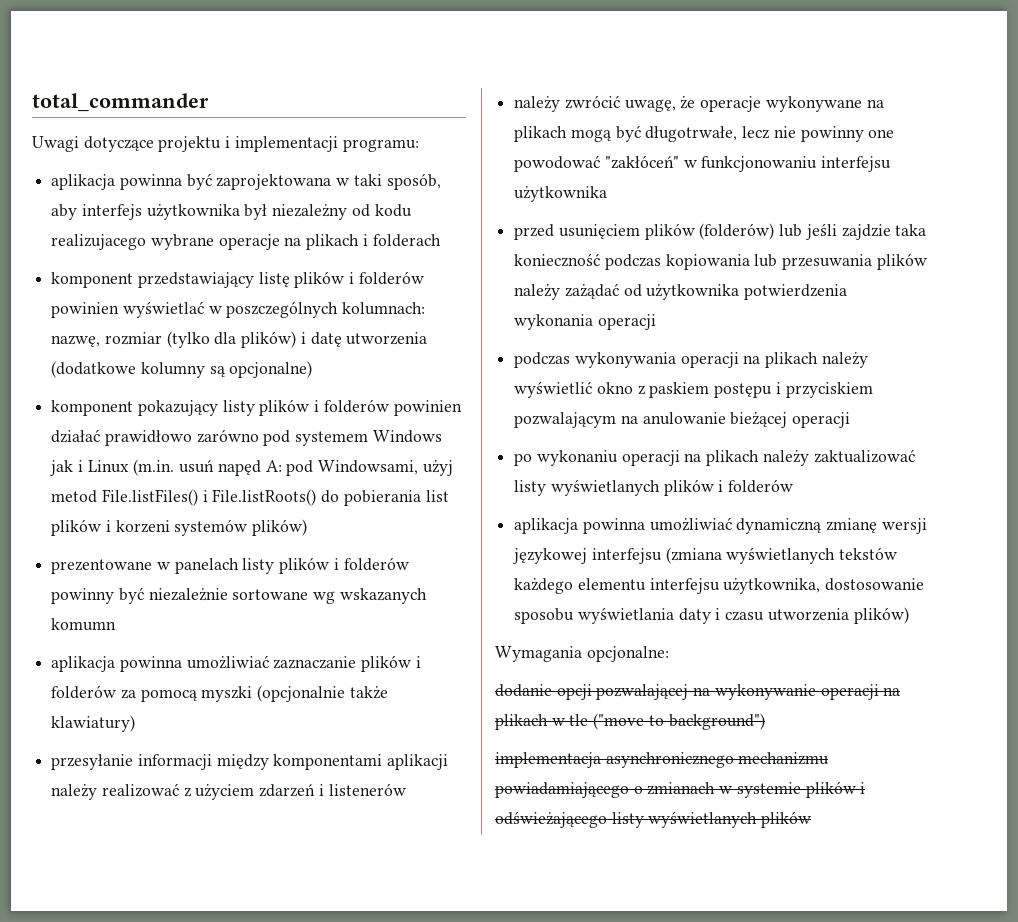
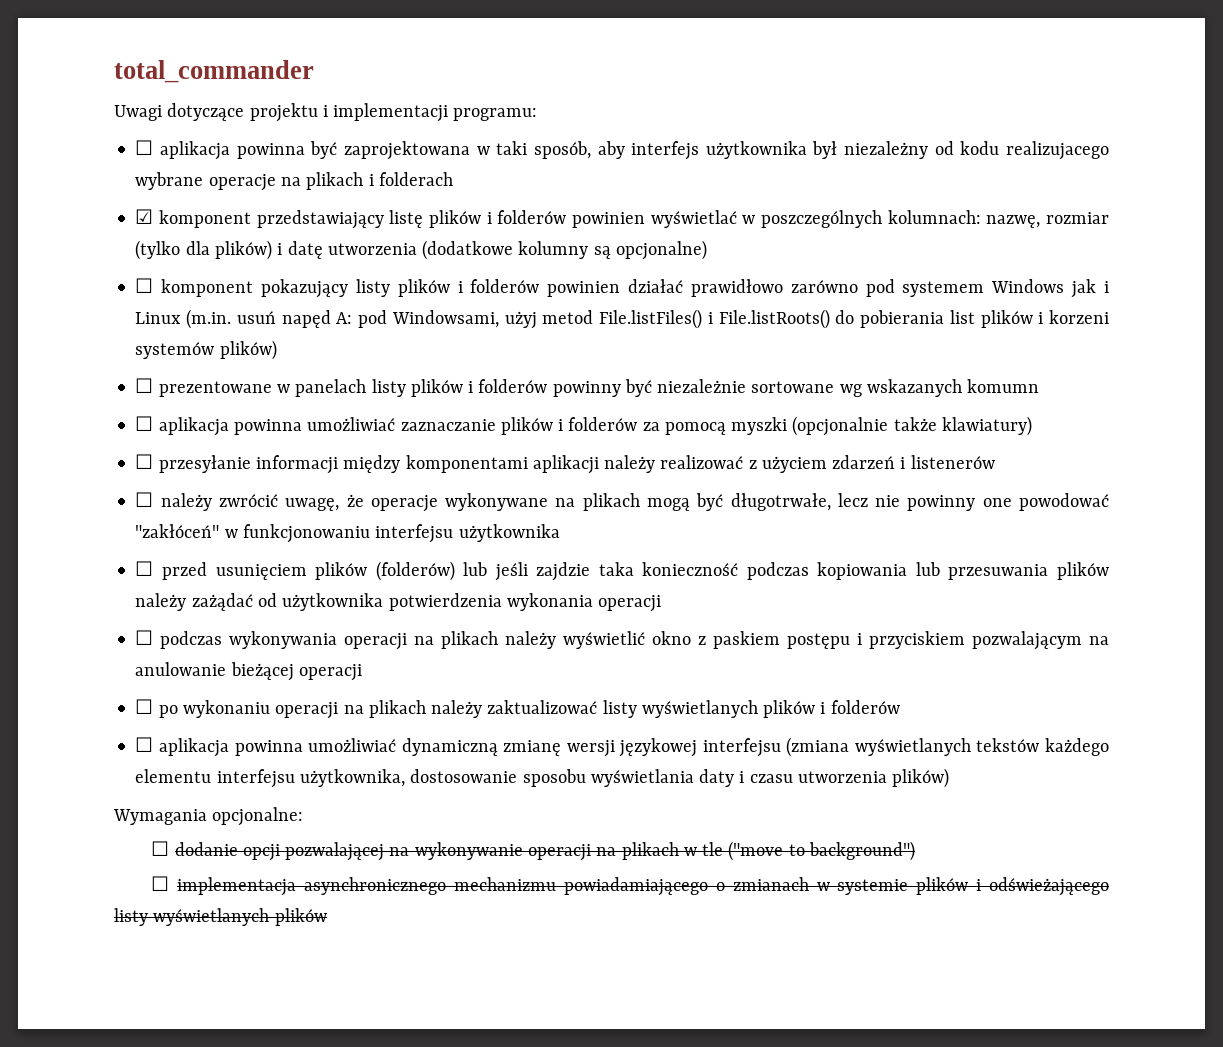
- aplikacja powinna być zaprojektowana w taki sposób, aby interfejs użytkownika był niezależny od kodu realizujacego wybrane operacje na plikach i folderach
+ ☐ aplikacja powinna być zaprojektowana w taki sposób, aby interfejs użytkownika był niezależny od kodu realizujacego wybrane operacje na plikach i folderach
- komponent przedstawiający listę plików i folderów powinien wyświetlać w poszczególnych kolumnach: nazwę, rozmiar (tylko dla plików) i datę utworzenia (dodatkowe kolumny są opcjonalne)
+ ☑ komponent przedstawiający listę plików i folderów powinien wyświetlać w poszczególnych kolumnach: nazwę, rozmiar (tylko dla plików) i datę utworzenia (dodatkowe kolumny są opcjonalne)
- komponent pokazujący listy plików i folderów powinien działać prawidłowo zarówno pod systemem Windows jak i Linux (m.in. usuń napęd A: pod Windowsami, użyj metod File.listFiles() i File.listRoots() do pobierania list plików i korzeni systemów plików)
+ ☐ komponent pokazujący listy plików i folderów powinien działać prawidłowo zarówno pod systemem Windows jak i Linux (m.in. usuń napęd A: pod Windowsami, użyj metod File.listFiles() i File.listRoots() do pobierania list plików i korzeni systemów plików)
- prezentowane w panelach listy plików i folderów powinny być niezależnie sortowane wg wskazanych komumn
+ ☐ prezentowane w panelach listy plików i folderów powinny być niezależnie sortowane wg wskazanych komumn
- aplikacja powinna umożliwiać zaznaczanie plików i folderów za pomocą myszki (opcjonalnie także klawiatury)
+ ☐ aplikacja powinna umożliwiać zaznaczanie plików i folderów za pomocą myszki (opcjonalnie także klawiatury)
- przesyłanie informacji między komponentami aplikacji należy realizować z użyciem zdarzeń i listenerów
+ ☐ przesyłanie informacji między komponentami aplikacji należy realizować z użyciem zdarzeń i listenerów
- należy zwrócić uwagę, że operacje wykonywane na plikach mogą być długotrwałe, lecz nie powinny one powodować "zakłóceń" w funkcjonowaniu interfejsu użytkownika
+ ☐ należy zwrócić uwagę, że operacje wykonywane na plikach mogą być długotrwałe, lecz nie powinny one powodować "zakłóceń" w funkcjonowaniu interfejsu użytkownika
- przed usunięciem plików (folderów) lub jeśli zajdzie taka konieczność podczas kopiowania lub przesuwania plików należy zażądać od użytkownika potwierdzenia wykonania operacji
+ ☐ przed usunięciem plików (folderów) lub jeśli zajdzie taka konieczność podczas kopiowania lub przesuwania plików należy zażądać od użytkownika potwierdzenia wykonania operacji
- podczas wykonywania operacji na plikach należy wyświetlić okno z paskiem postępu i przyciskiem pozwalającym na anulowanie bieżącej operacji
+ ☐ podczas wykonywania operacji na plikach należy wyświetlić okno z paskiem postępu i przyciskiem pozwalającym na anulowanie bieżącej operacji
- po wykonaniu operacji na plikach należy zaktualizować listy wyświetlanych plików i folderów
+ ☐ po wykonaniu operacji na plikach należy zaktualizować listy wyświetlanych plików i folderów
- aplikacja powinna umożliwiać dynamiczną zmianę wersji językowej interfejsu (zmiana wyświetlanych tekstów każdego elementu interfejsu użytkownika, dostosowanie sposobu wyświetlania daty i czasu utworzenia plików)
+ ☐ aplikacja powinna umożliwiać dynamiczną zmianę wersji językowej interfejsu (zmiana wyświetlanych tekstów każdego elementu interfejsu użytkownika, dostosowanie sposobu wyświetlania daty i czasu utworzenia plików)
- dodanie opcji pozwalającej na wykonywanie operacji na plikach w tle ("move to background")
+ ☐ dodanie opcji pozwalającej na wykonywanie operacji na plikach w tle ("move to background")
- implementacja asynchronicznego mechanizmu powiadamiającego o zmianach w systemie plików i odświeżającego listy wyświetlanych plików
+ ☐ implementacja asynchronicznego mechanizmu powiadamiającego o zmianach w systemie plików i odświeżającego listy wyświetlanych plików

